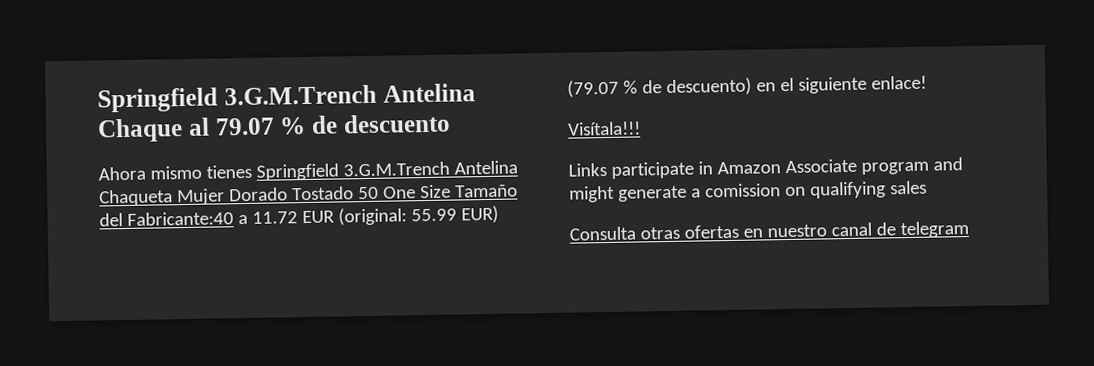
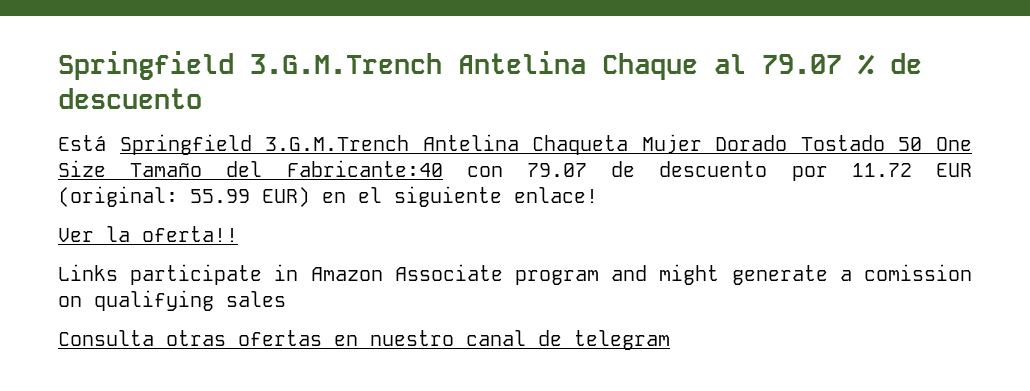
- Ahora mismo tienes Springfield 3.G.M.Trench Antelina Chaqueta Mujer Dorado Tostado 50 One Size Tamaño del Fabricante:40 a 11.72 EUR (original: 55.99 EUR) (79.07 % de descuento) en el siguiente enlace!
+ Está Springfield 3.G.M.Trench Antelina Chaqueta Mujer Dorado Tostado 50 One Size Tamaño del Fabricante:40 con 79.07 de descuento por 11.72 EUR (original: 55.99 EUR) en el siguiente enlace!
- Visítala!!!
+ Ver la oferta!!

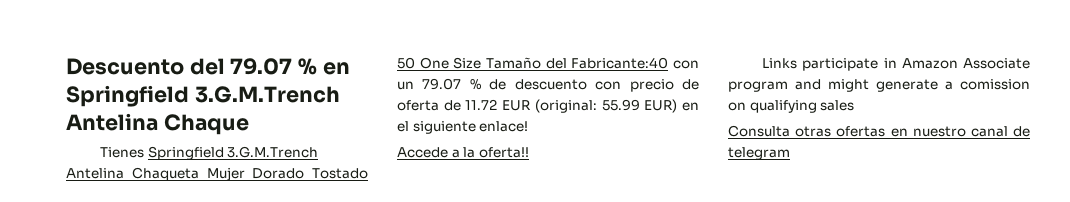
- Springfield 3.G.M.Trench Antelina Chaque al 79.07 % de descuento
- Está Springfield 3.G.M.Trench Antelina Chaqueta Mujer Dorado Tostado 50 One Size Tamaño del Fabricante:40 con 79.07 de descuento por 11.72 EUR (original: 55.99 EUR) en el siguiente enlace!
+ Descuento del 79.07 % en Springfield 3.G.M.Trench Antelina Chaque
+ Tienes Springfield 3.G.M.Trench Antelina Chaqueta Mujer Dorado Tostado 50 One Size Tamaño del Fabricante:40 con un 79.07 % de descuento con precio de oferta de 11.72 EUR (original: 55.99 EUR) en el siguiente enlace!
- Ver la oferta!!
+ Accede a la oferta!!

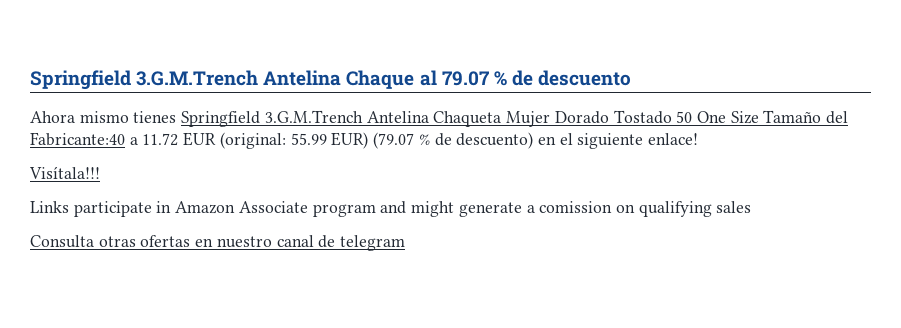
- Descuento del 79.07 % en Springfield 3.G.M.Trench Antelina Chaque
- Tienes Springfield 3.G.M.Trench Antelina Chaqueta Mujer Dorado Tostado 50 One Size Tamaño del Fabricante:40 con un 79.07 % de descuento con precio de oferta de 11.72 EUR (original: 55.99 EUR) en el siguiente enlace!
+ Springfield 3.G.M.Trench Antelina Chaque al 79.07 % de descuento
+ Ahora mismo tienes Springfield 3.G.M.Trench Antelina Chaqueta Mujer Dorado Tostado 50 One Size Tamaño del Fabricante:40 a 11.72 EUR (original: 55.99 EUR) (79.07 % de descuento) en el siguiente enlace!
- Accede a la oferta!!
+ Visítala!!!

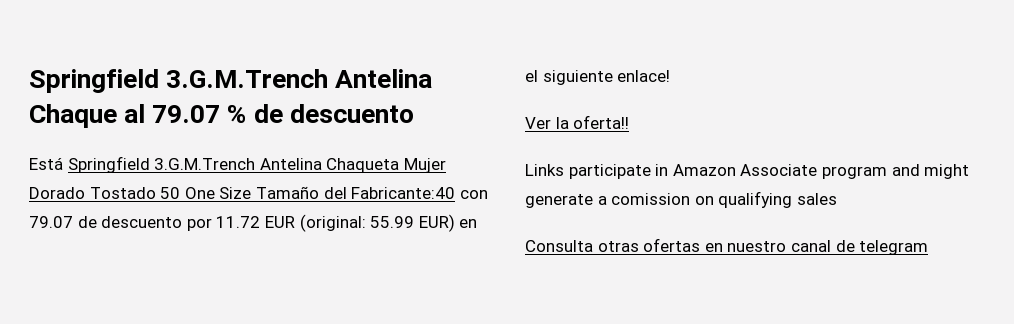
- Ahora mismo tienes Springfield 3.G.M.Trench Antelina Chaqueta Mujer Dorado Tostado 50 One Size Tamaño del Fabricante:40 a 11.72 EUR (original: 55.99 EUR) (79.07 % de descuento) en el siguiente enlace!
+ Está Springfield 3.G.M.Trench Antelina Chaqueta Mujer Dorado Tostado 50 One Size Tamaño del Fabricante:40 con 79.07 de descuento por 11.72 EUR (original: 55.99 EUR) en el siguiente enlace!
- Visítala!!!
+ Ver la oferta!!

